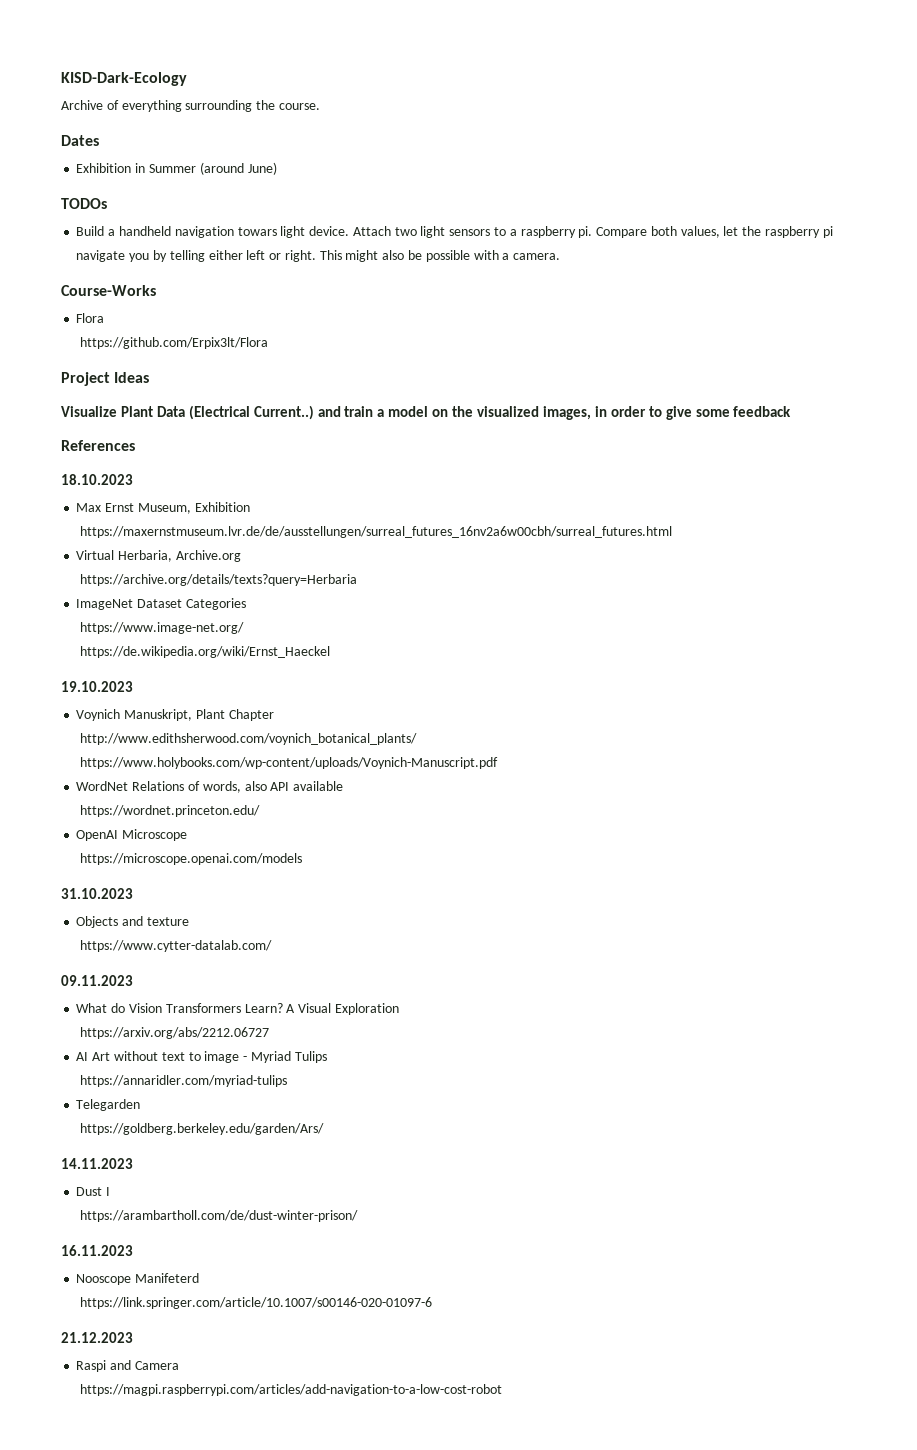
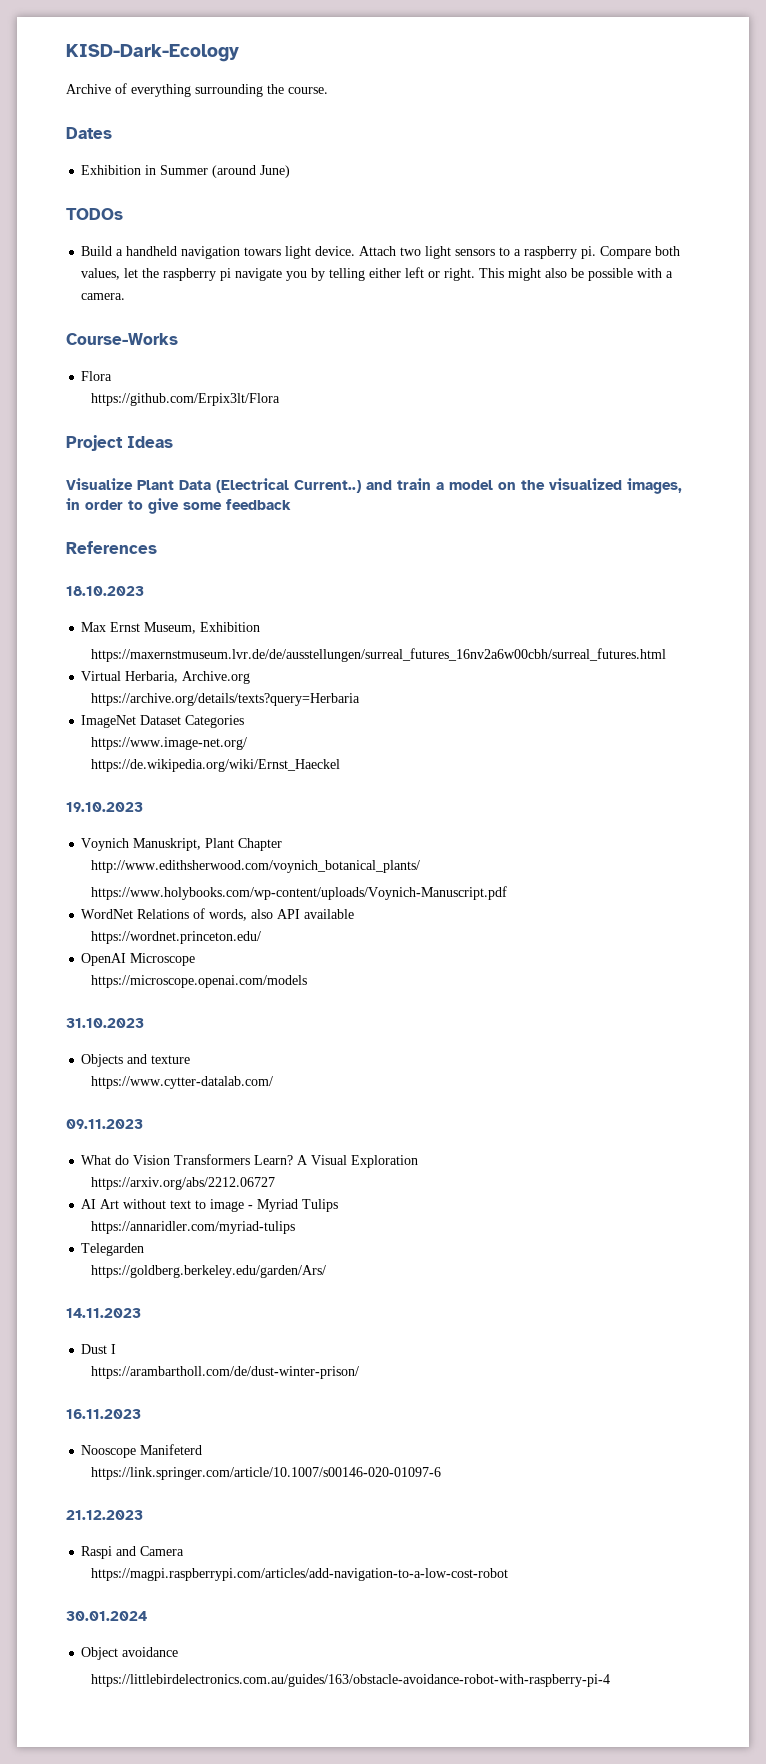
+ 30.01.2024
+ Object avoidance
+ https://littlebirdelectronics.com.au/guides/163/obstacle-avoidance-robot-with-raspberry-pi-4

